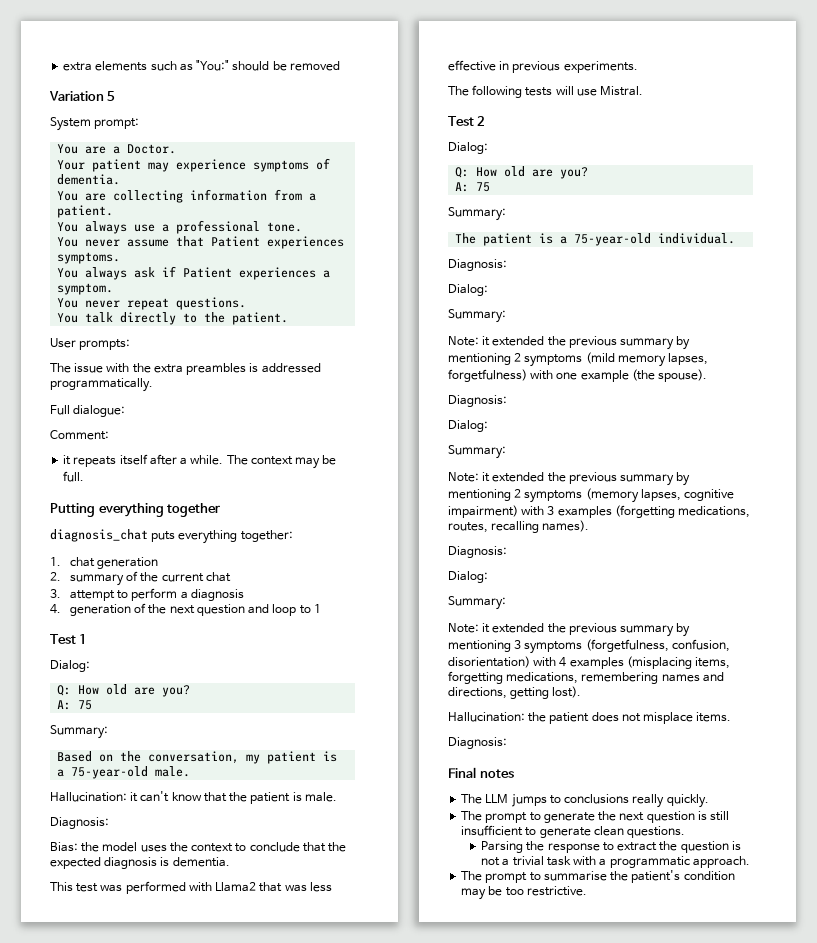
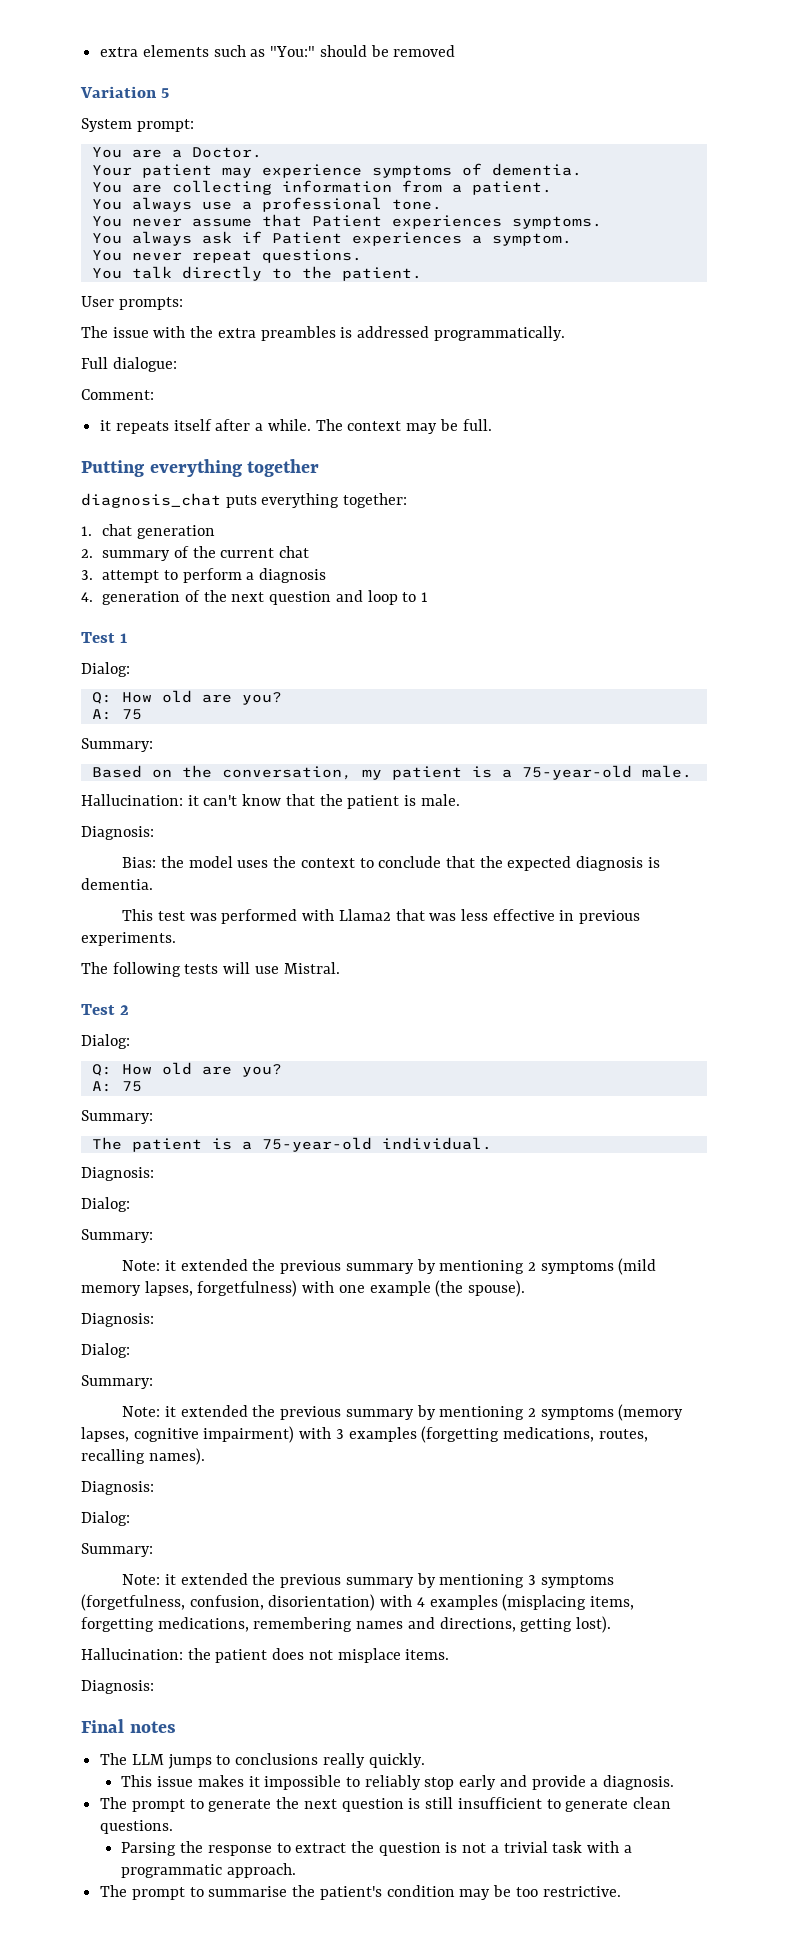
+ This issue makes it impossible to reliably stop early and provide a diagnosis.

